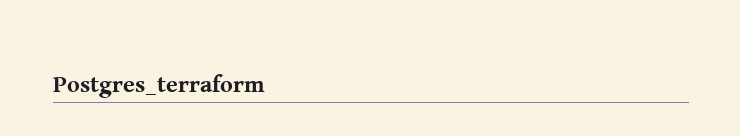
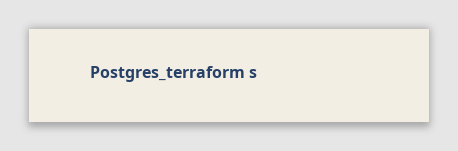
- Postgres_terraform
+ Postgres_terraform s

